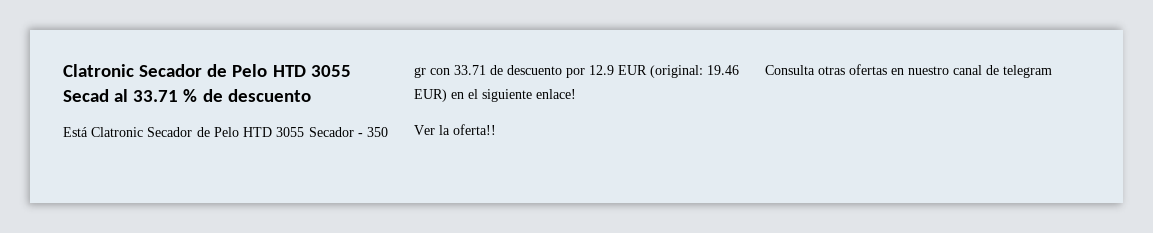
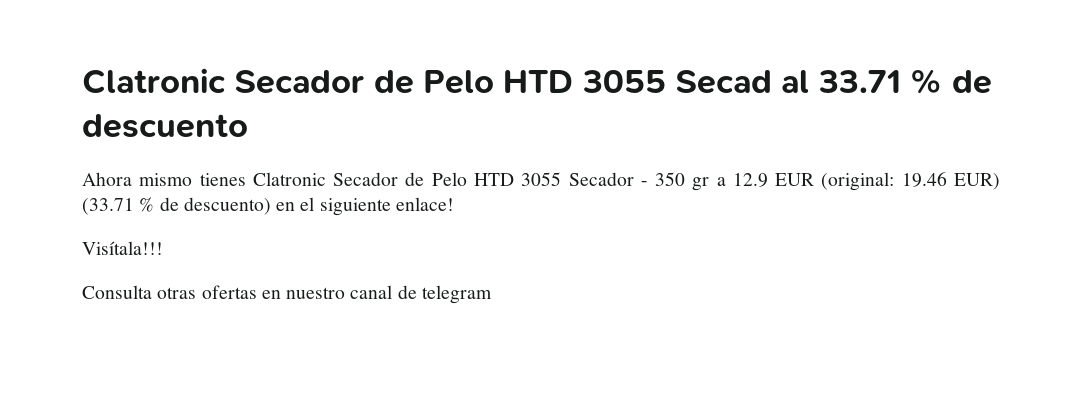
- Está Clatronic Secador de Pelo HTD 3055 Secador - 350 gr con 33.71 de descuento por 12.9 EUR (original: 19.46 EUR) en el siguiente enlace!
+ Ahora mismo tienes Clatronic Secador de Pelo HTD 3055 Secador - 350 gr a 12.9 EUR (original: 19.46 EUR) (33.71 % de descuento) en el siguiente enlace!
- Ver la oferta!!
+ Visítala!!!

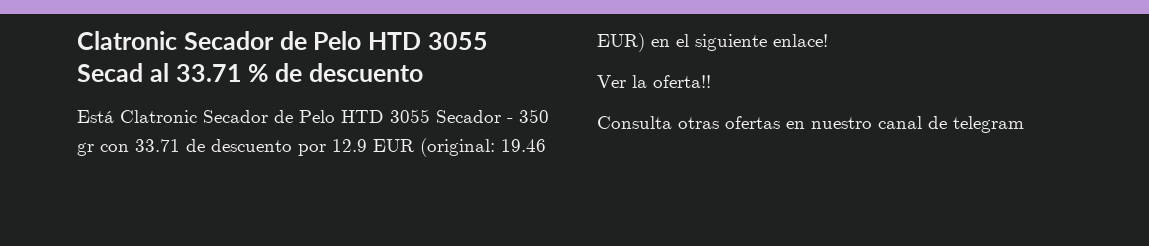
- Ahora mismo tienes Clatronic Secador de Pelo HTD 3055 Secador - 350 gr a 12.9 EUR (original: 19.46 EUR) (33.71 % de descuento) en el siguiente enlace!
+ Está Clatronic Secador de Pelo HTD 3055 Secador - 350 gr con 33.71 de descuento por 12.9 EUR (original: 19.46 EUR) en el siguiente enlace!
- Visítala!!!
+ Ver la oferta!!

